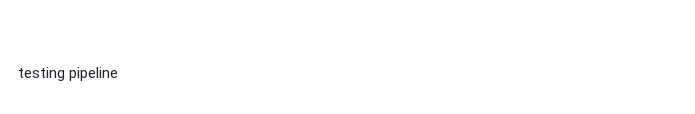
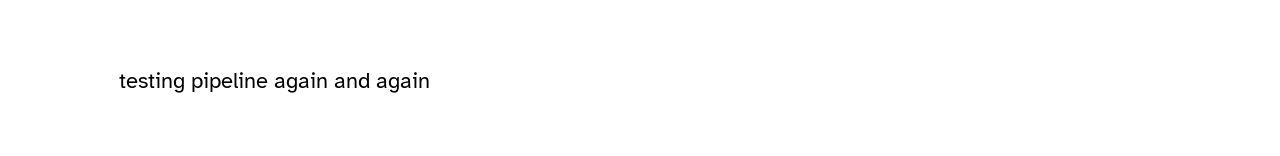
- testing pipeline
+ testing pipeline again and again

